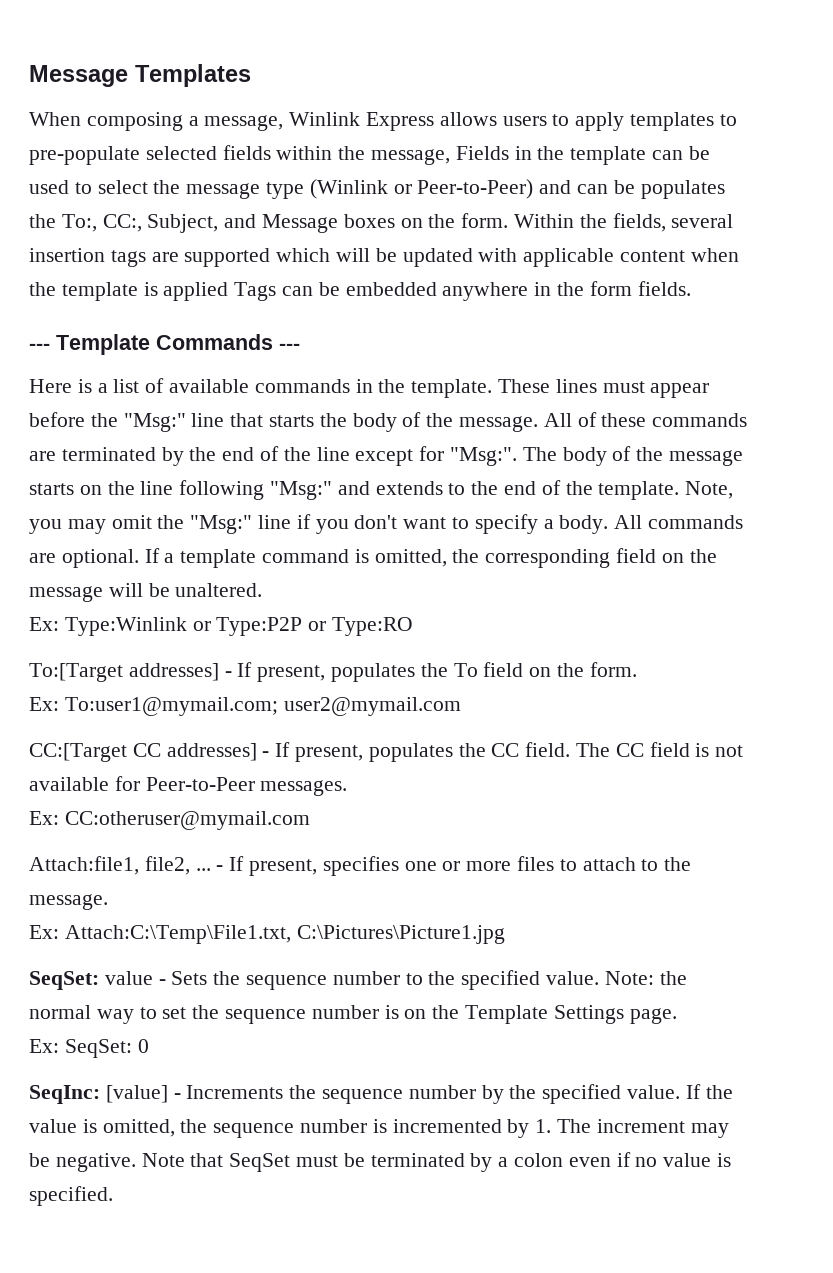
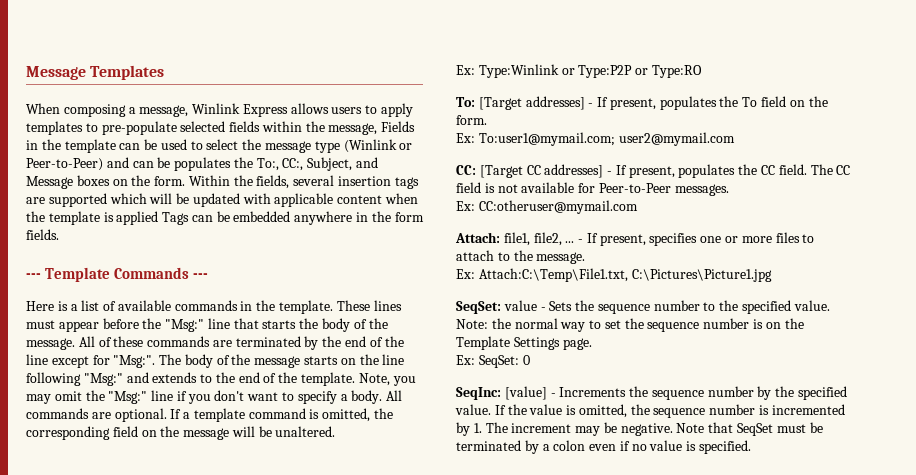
- To:[Target addresses] - If present, populates the To field on the form.
+ To: [Target addresses] - If present, populates the To field on the form.
- CC:[Target CC addresses] - If present, populates the CC field.
+ CC: [Target CC addresses] - If present, populates the CC field.
- Attach:file1, file2, ...
+ Attach: file1, file2, ...

